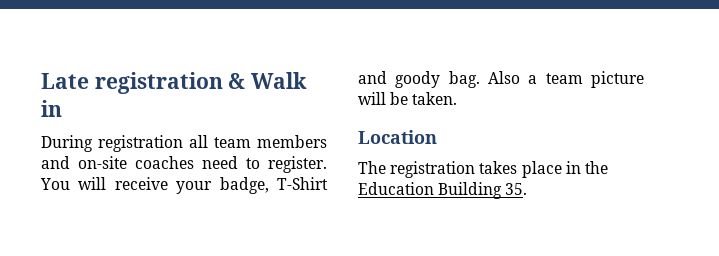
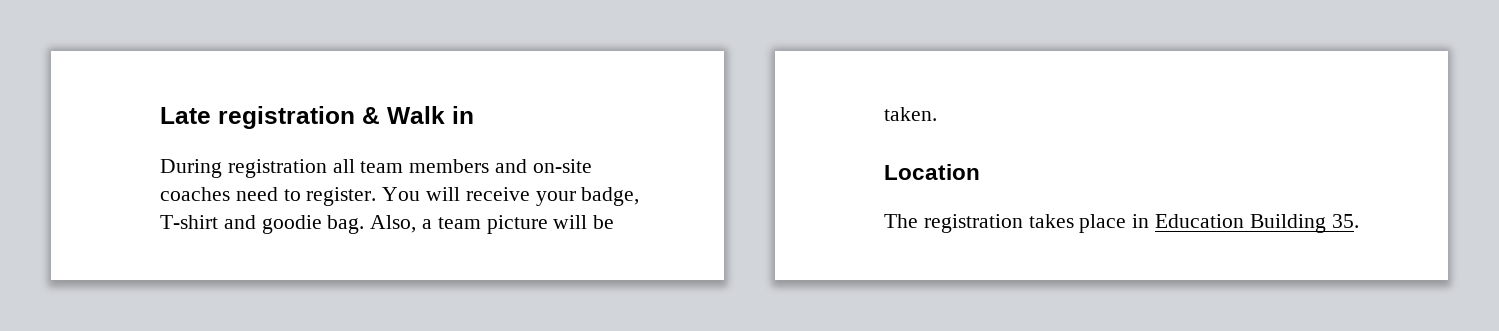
- You will receive your badge, T-Shirt and goody bag. Also a team picture will be taken.
+ You will receive your badge, T-shirt and goodie bag. Also, a team picture will be taken.
- The registration takes place in the Education Building 35.
+ The registration takes place in Education Building 35.

